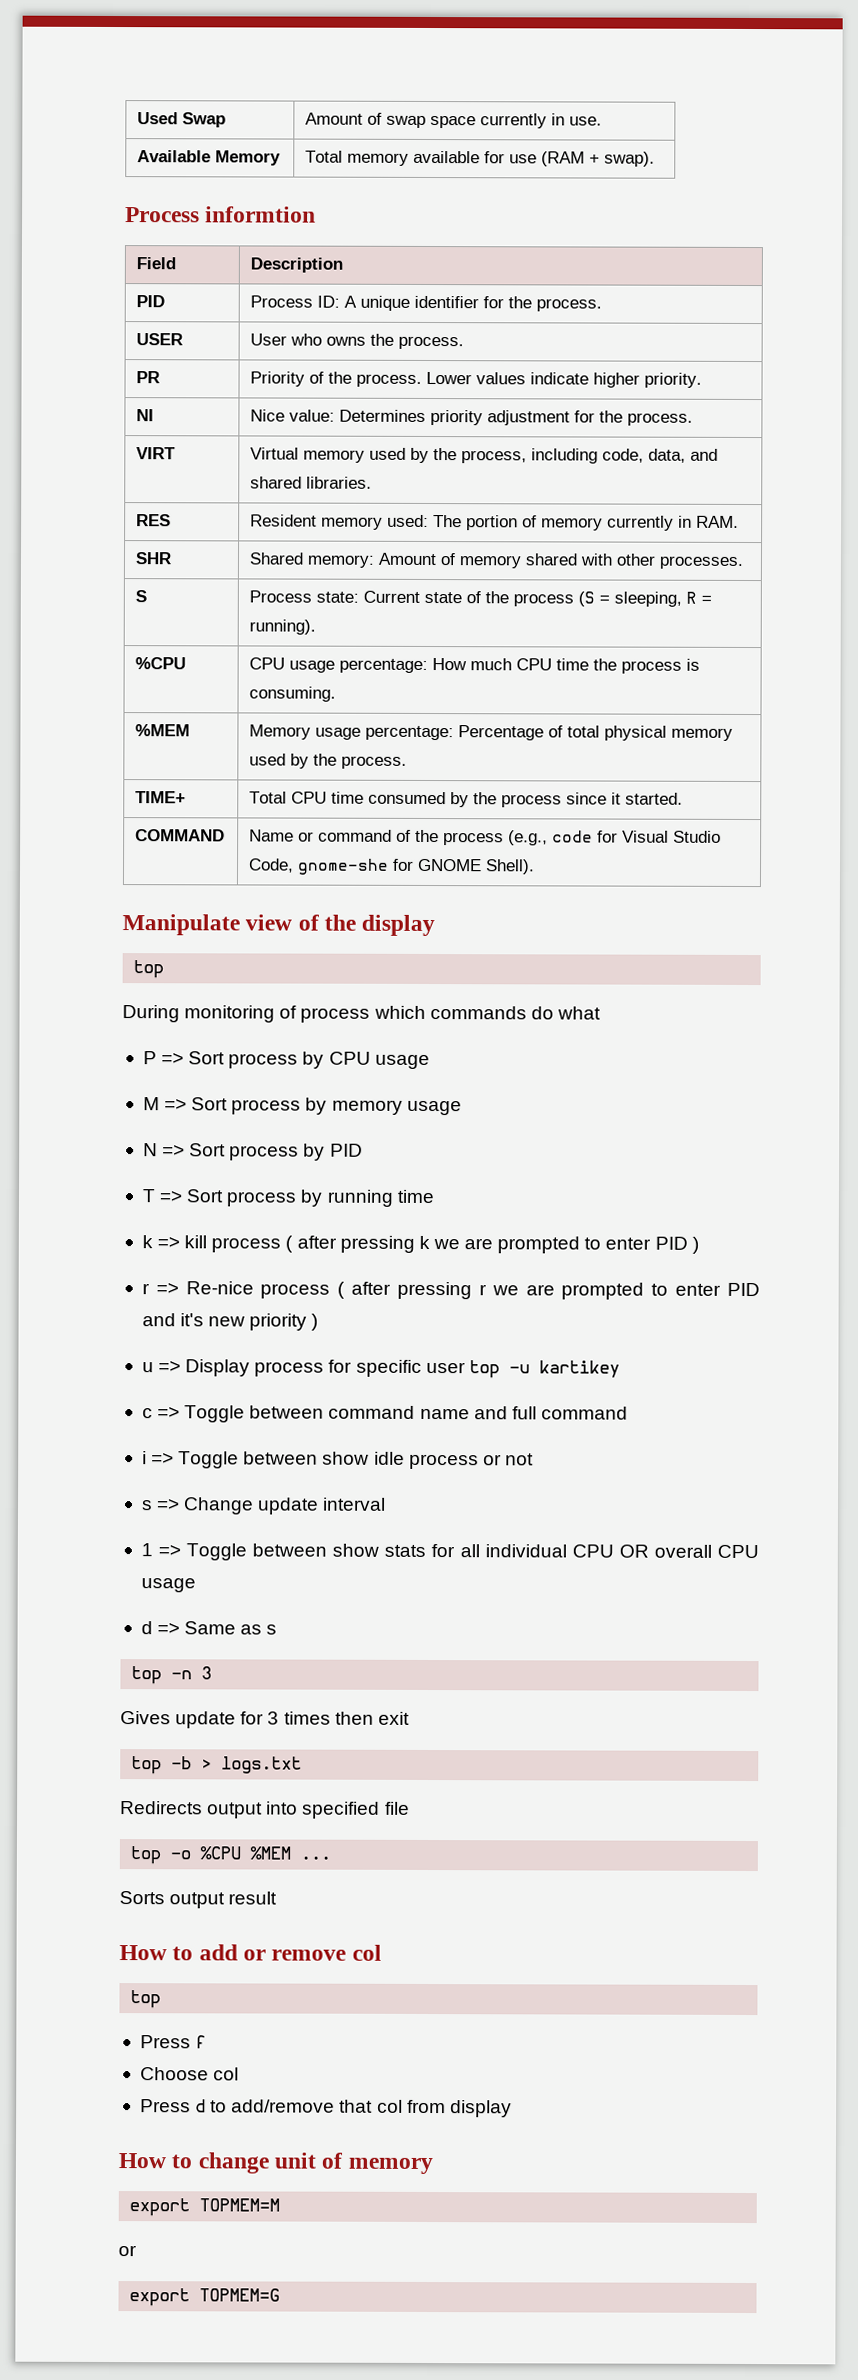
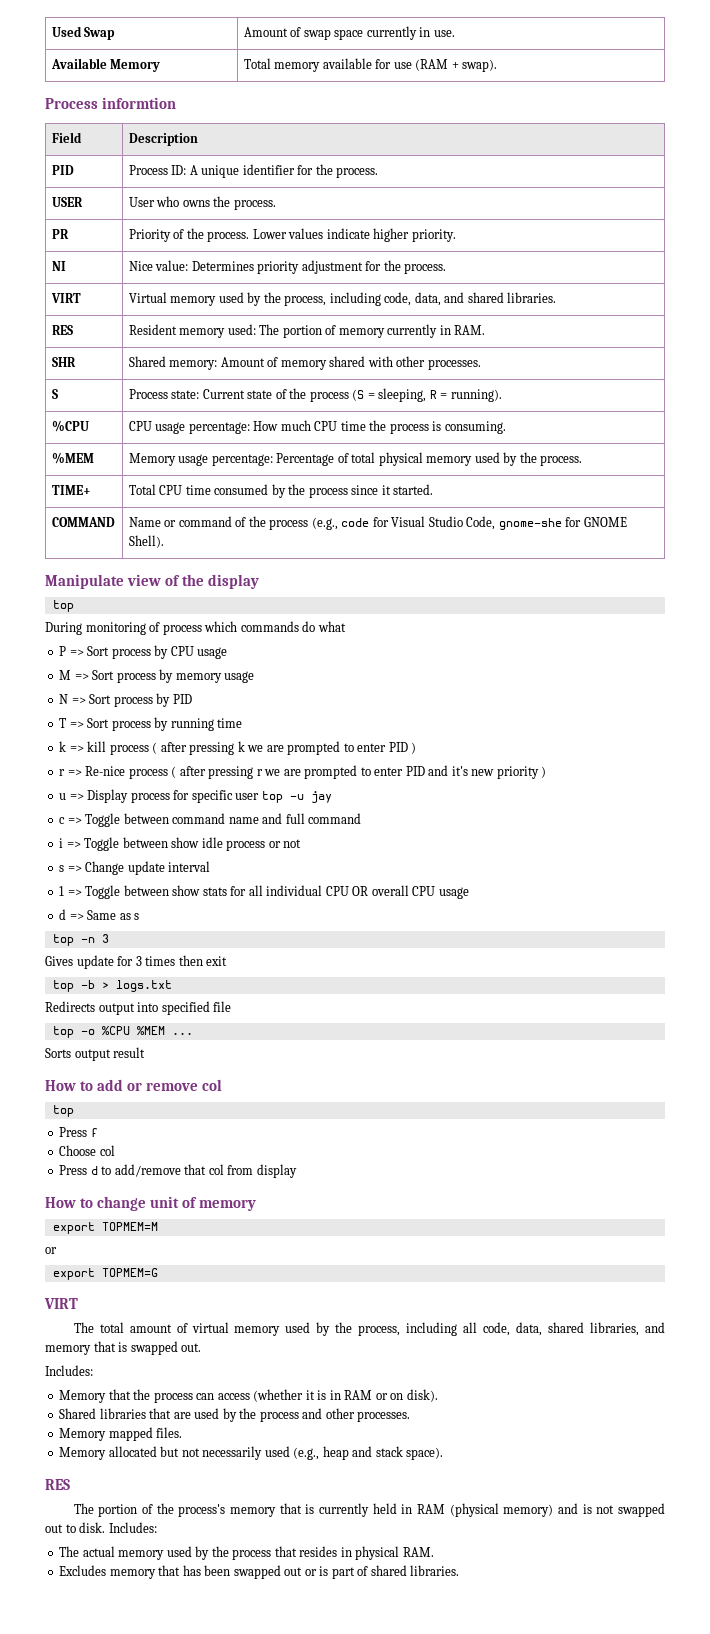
- u => Display process for specific user top -u kartikey
+ u => Display process for specific user top -u jay
  export TOPMEM=G
+ VIRT
+ The total amount of virtual memory used by the process, including all code, data, shared libraries, and memory that is swapped out.
+ Includes:
+ Memory that the process can access (whether it is in RAM or on disk).
+ Shared libraries that are used by the process and other processes.
+ Memory mapped files.
+ Memory allocated but not necessarily used (e.g., heap and stack space).
+ RES
+ The portion of the process's memory that is currently held in RAM (physical memory) and is not swapped out to disk. Includes:
+ The actual memory used by the process that resides in physical RAM.
+ Excludes memory that has been swapped out or is part of shared libraries.

